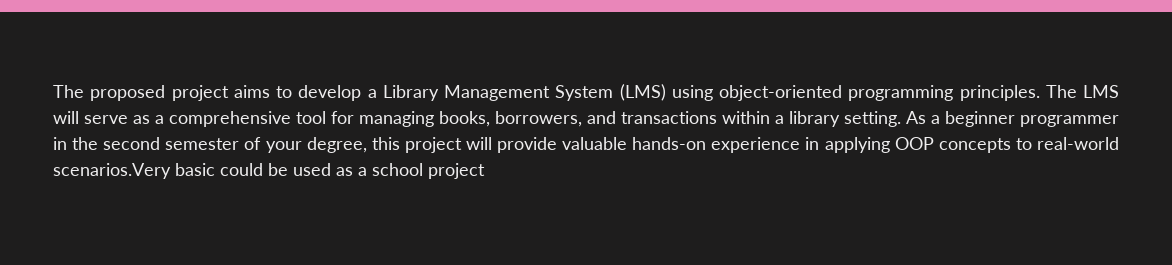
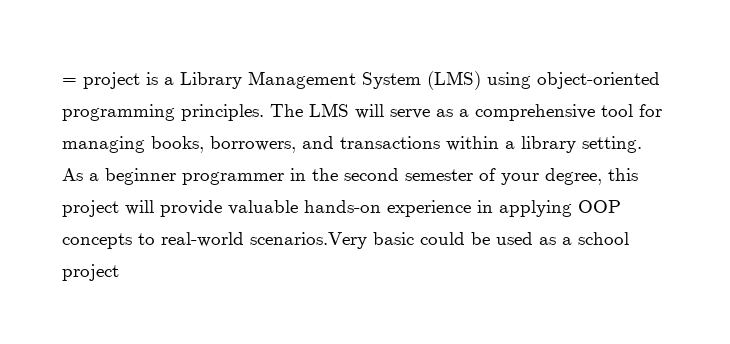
- The proposed project aims to develop a Library Management System (LMS) using object-oriented programming principles.
+ = project is a Library Management System (LMS) using object-oriented programming principles.

